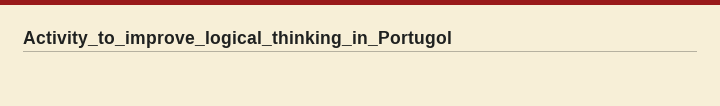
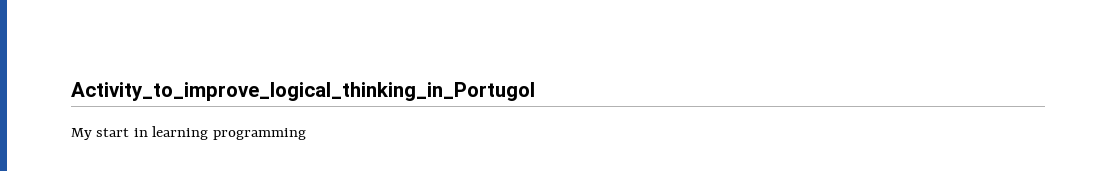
+ My start in learning programming

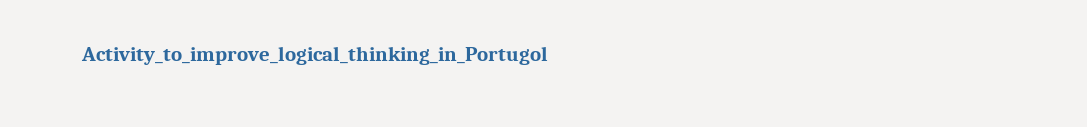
- My start in learning programming

